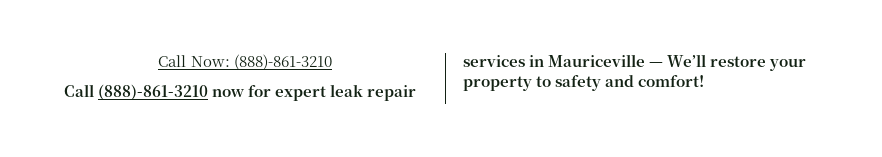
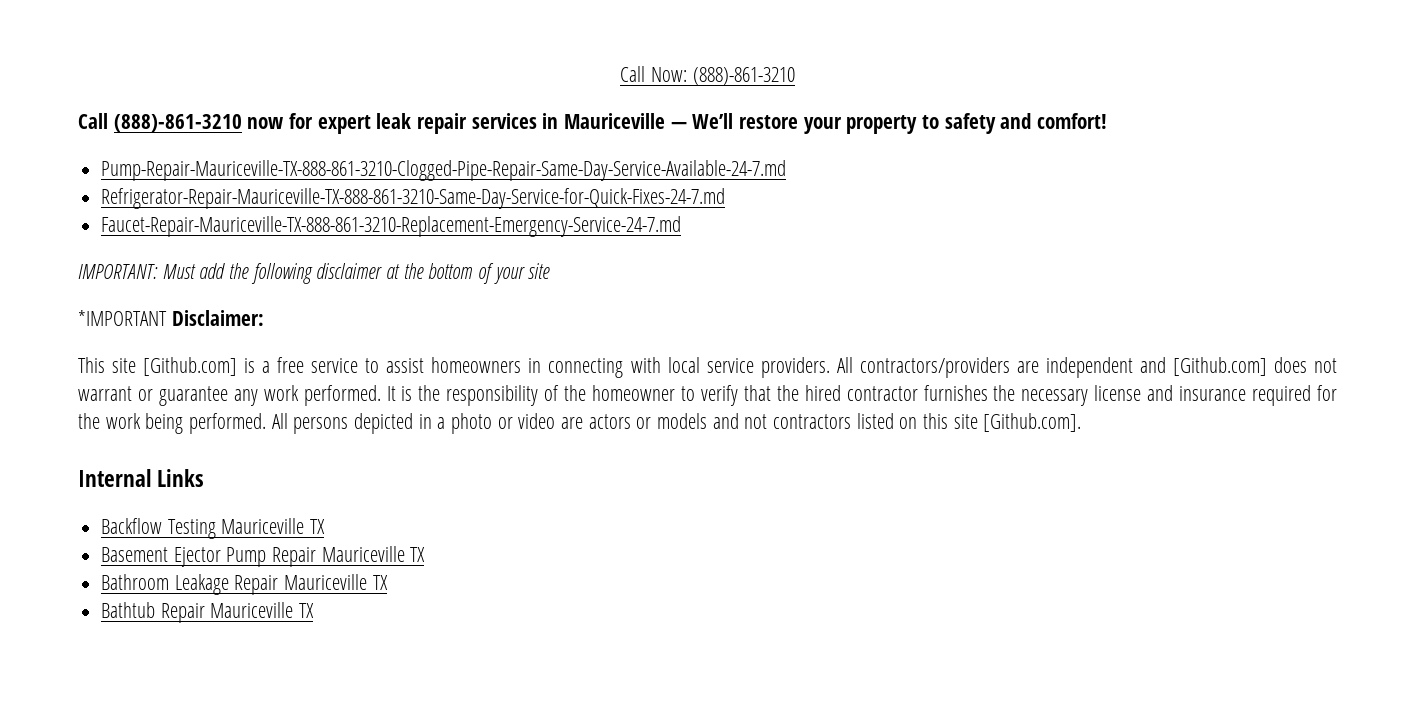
+ Pump-Repair-Mauriceville-TX-888-861-3210-Clogged-Pipe-Repair-Same-Day-Service-Available-24-7.md
+ Refrigerator-Repair-Mauriceville-TX-888-861-3210-Same-Day-Service-for-Quick-Fixes-24-7.md
+ Faucet-Repair-Mauriceville-TX-888-861-3210-Replacement-Emergency-Service-24-7.md
+ IMPORTANT: Must add the following disclaimer at the bottom of your site
+ *IMPORTANT Disclaimer:
+ This site [Github.com] is a free service to assist homeowners in connecting with local service providers. All contractors/providers are independent and [Github.com] does not warrant or guarantee any work performed. It is the responsibility of the homeowner to verify that the hired contractor furnishes the necessary license and insurance required for the work being performed. All persons depicted in a photo or video are actors or models and not contractors listed on this site [Github.com].
+ Internal Links
+ Backflow Testing Mauriceville TX
+ Basement Ejector Pump Repair Mauriceville TX
+ Bathroom Leakage Repair Mauriceville TX
+ Bathtub Repair Mauriceville TX

